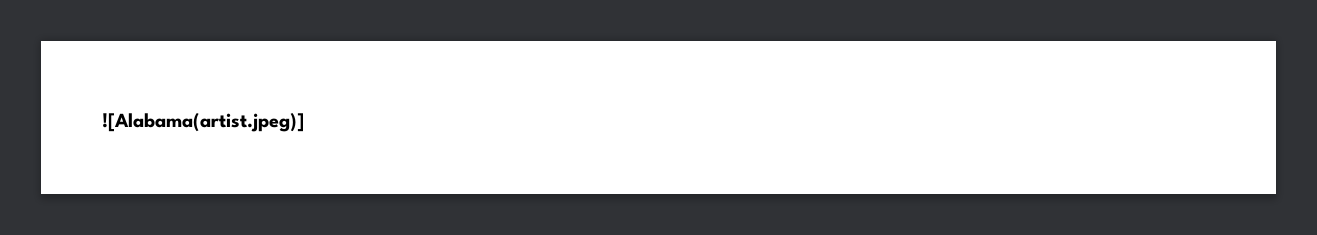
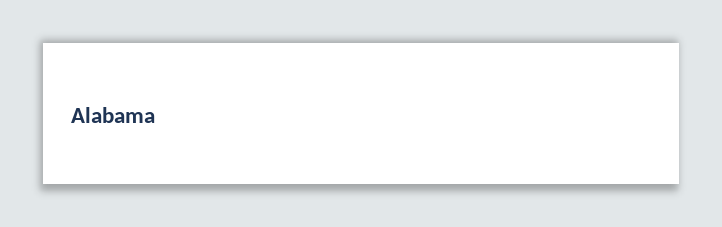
- ![Alabama(artist.jpeg)]
+ Alabama

